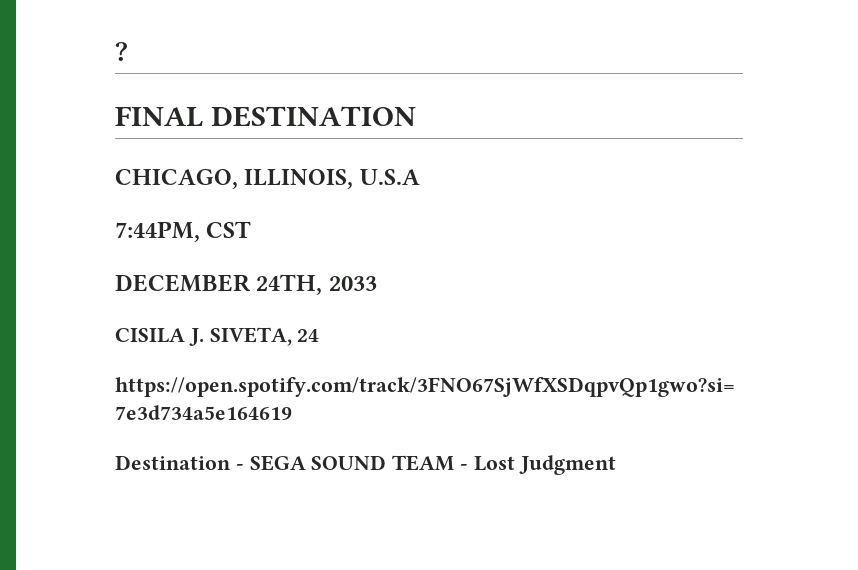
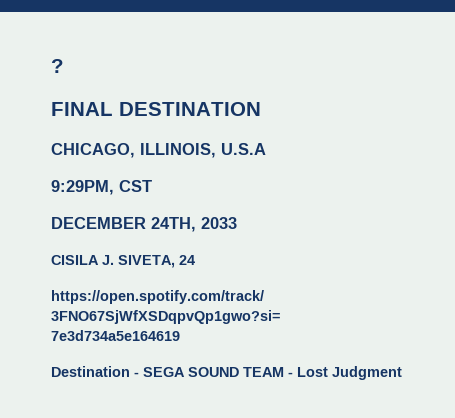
- 7:44PM, CST
+ 9:29PM, CST

